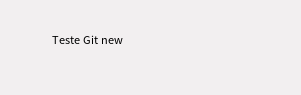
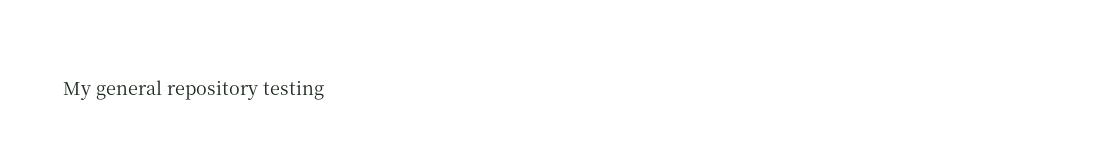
- Teste Git new
+ My general repository testing

